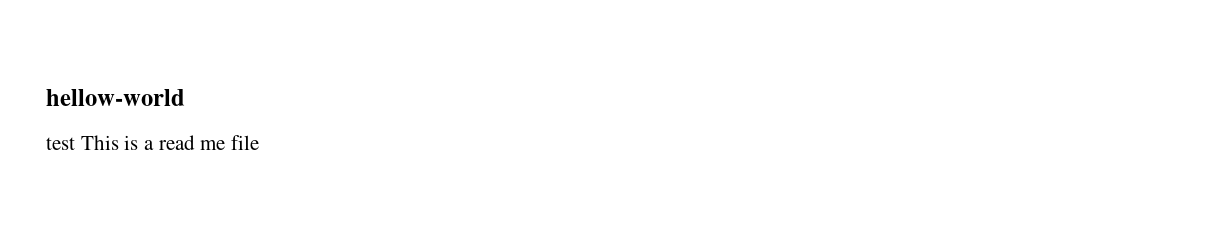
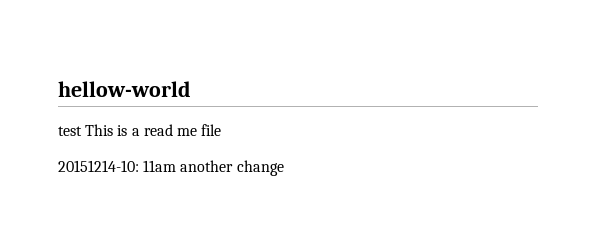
+ 20151214-10: 11am another change

